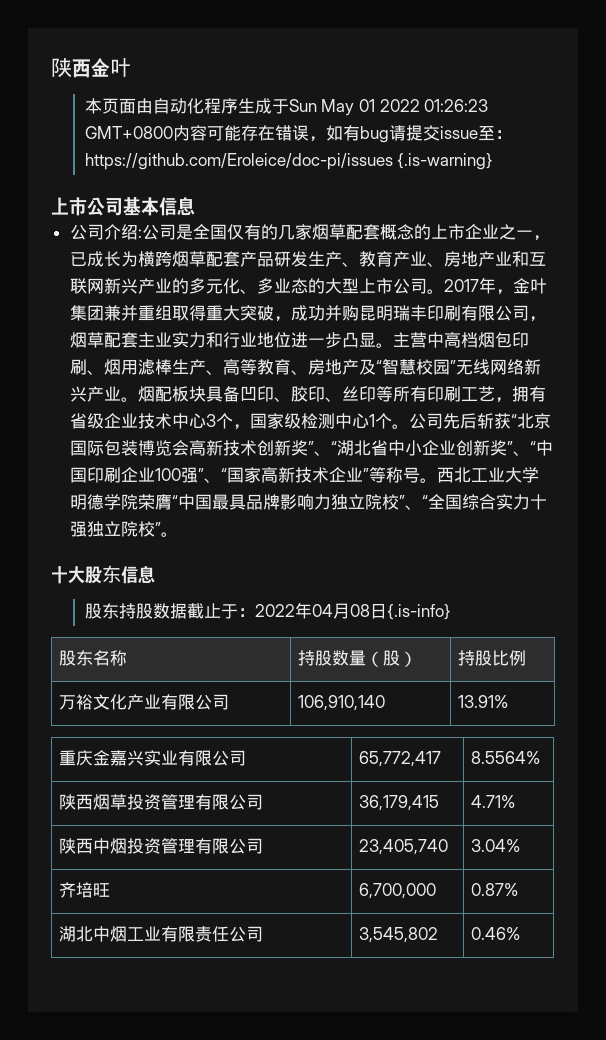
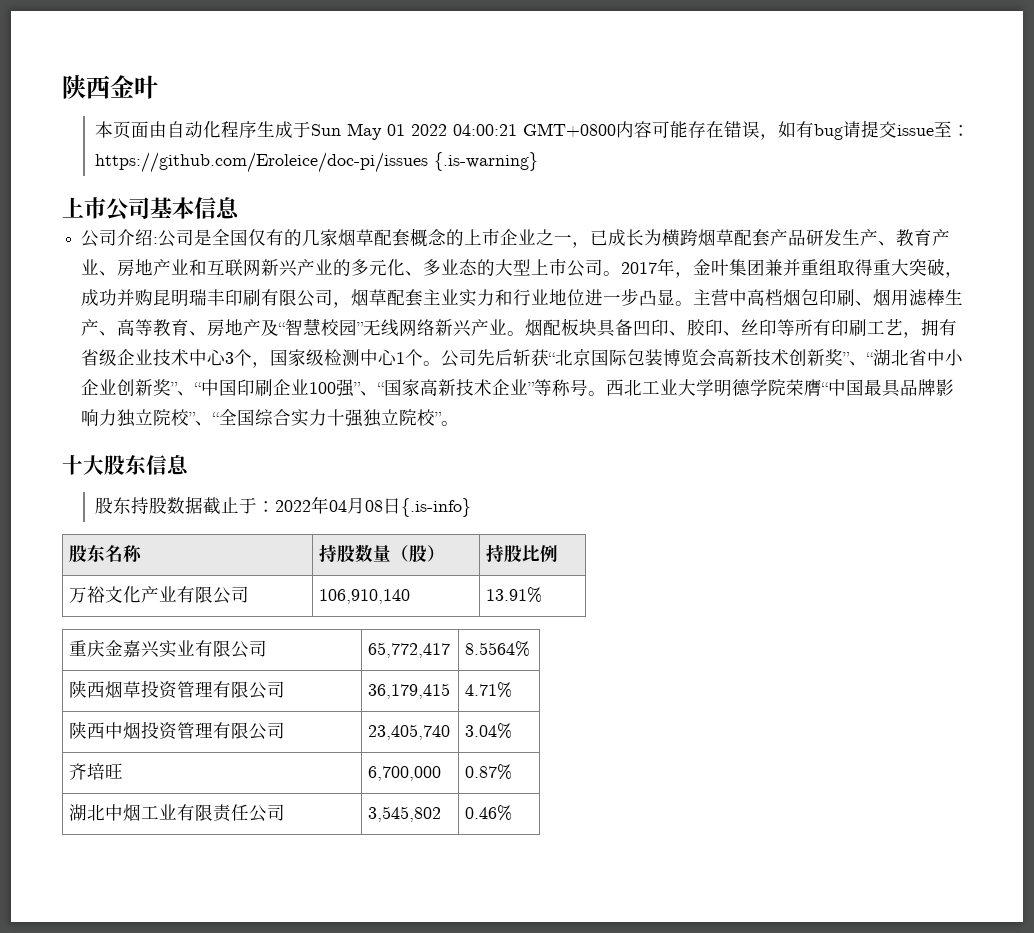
- 本页面由自动化程序生成于Sun May 01 2022 01:26:23 GMT+0800内容可能存在错误，如有bug请提交issue至：https://github.com/Eroleice/doc-pi/issues {.is-warning}
+ 本页面由自动化程序生成于Sun May 01 2022 04:00:21 GMT+0800内容可能存在错误，如有bug请提交issue至：https://github.com/Eroleice/doc-pi/issues {.is-warning}

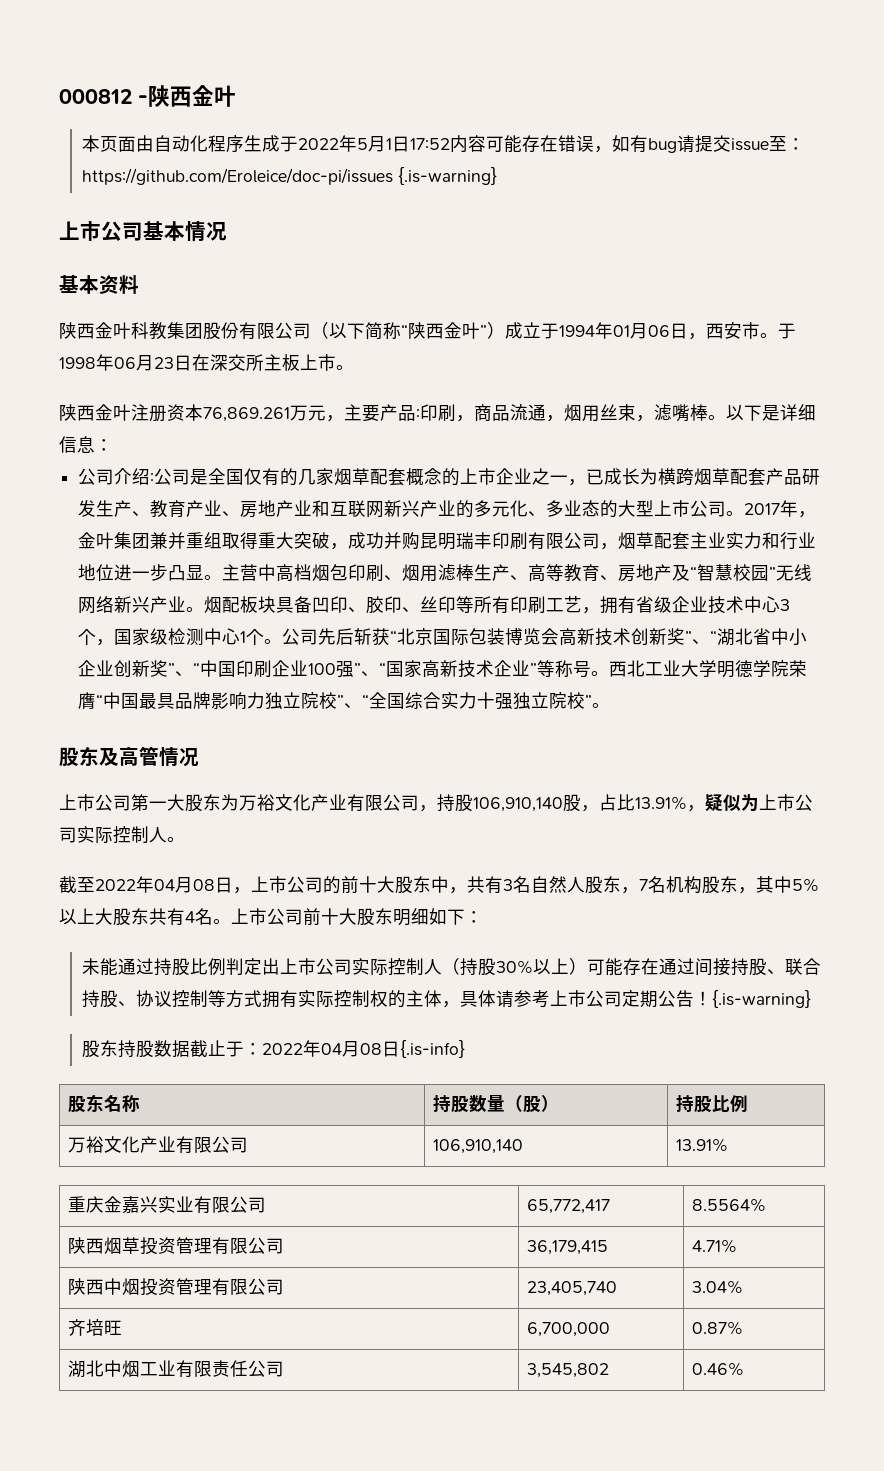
- 陕西金叶
+ 000812 -陕西金叶
- 本页面由自动化程序生成于Sun May 01 2022 04:00:21 GMT+0800内容可能存在错误，如有bug请提交issue至：https://github.com/Eroleice/doc-pi/issues {.is-warning}
+ 本页面由自动化程序生成于2022年5月1日17:52内容可能存在错误，如有bug请提交issue至：https://github.com/Eroleice/doc-pi/issues {.is-warning}
- 上市公司基本信息
+ 上市公司基本情况
+ 基本资料
+ 陕西金叶科教集团股份有限公司（以下简称“陕西金叶”）成立于1994年01月06日，西安市。于1998年06月23日在深交所主板上市。
+ 陕西金叶注册资本76,869.261万元，主要产品:印刷，商品流通，烟用丝束，滤嘴棒。以下是详细信息：
- 十大股东信息
+ 股东及高管情况
+ 上市公司第一大股东为万裕文化产业有限公司，持股106,910,140股，占比13.91%，疑似为上市公司实际控制人。
+ 截至2022年04月08日，上市公司的前十大股东中，共有3名自然人股东，7名机构股东，其中5%以上大股东共有4名。上市公司前十大股东明细如下：
+ 未能通过持股比例判定出上市公司实际控制人（持股30%以上）可能存在通过间接持股、联合持股、协议控制等方式拥有实际控制权的主体，具体请参考上市公司定期公告！{.is-warning}

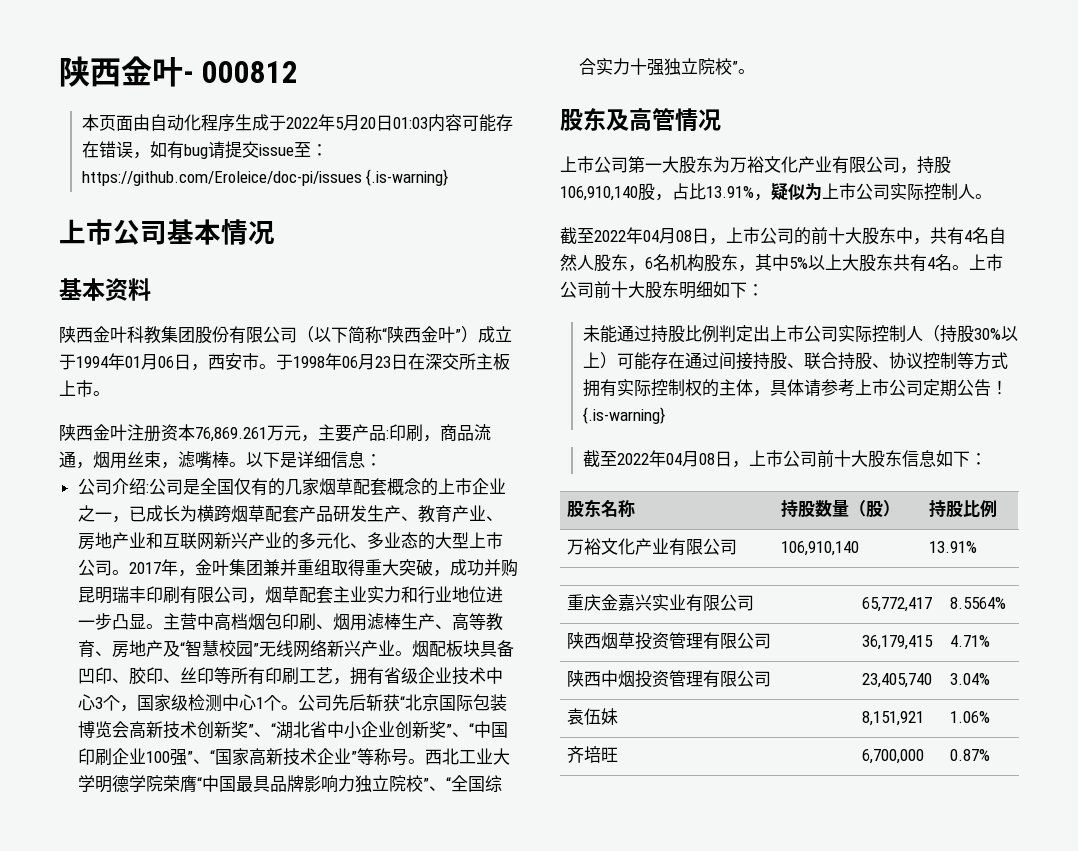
- 000812 -陕西金叶
+ 陕西金叶- 000812
- 本页面由自动化程序生成于2022年5月1日17:52内容可能存在错误，如有bug请提交issue至：https://github.com/Eroleice/doc-pi/issues {.is-warning}
+ 本页面由自动化程序生成于2022年5月20日01:03内容可能存在错误，如有bug请提交issue至：https://github.com/Eroleice/doc-pi/issues {.is-warning}
- 截至2022年04月08日，上市公司的前十大股东中，共有3名自然人股东，7名机构股东，其中5%以上大股东共有4名。
+ 截至2022年04月08日，上市公司的前十大股东中，共有4名自然人股东，6名机构股东，其中5%以上大股东共有4名。
- 股东持股数据截止于：2022年04月08日{.is-info}
+ 截至2022年04月08日，上市公司前十大股东信息如下：
+ 袁伍妹 | 8,151,921 | 1.06%
- 湖北中烟工业有限责任公司 | 3,545,802 | 0.46%

